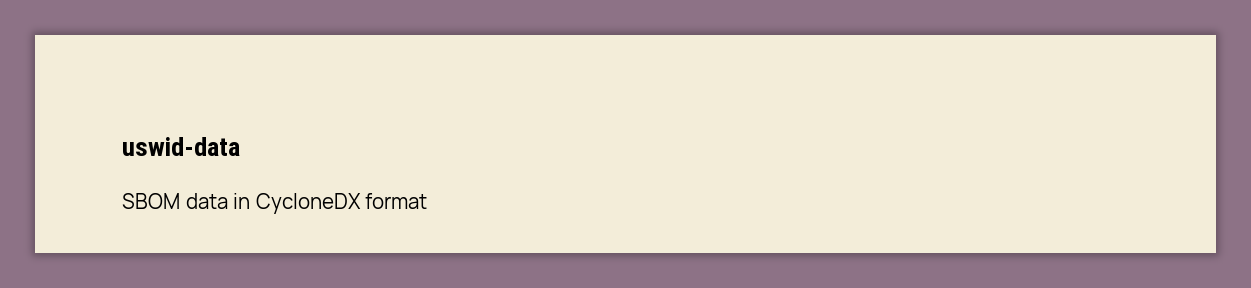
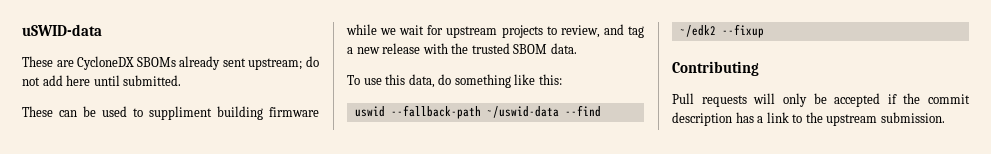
- uswid-data
- SBOM data in CycloneDX format
+ uSWID-data
+ These are CycloneDX SBOMs already sent upstream; do not add here until submitted.
+ These can be used to suppliment building firmware while we wait for upstream projects to review, and tag a new release with the trusted SBOM data.
+ To use this data, do something like this:
+ uswid --fallback-path ~/uswid-data --find ~/edk2 --fixup
+ Contributing
+ Pull requests will only be accepted if the commit description has a link to the upstream submission.

